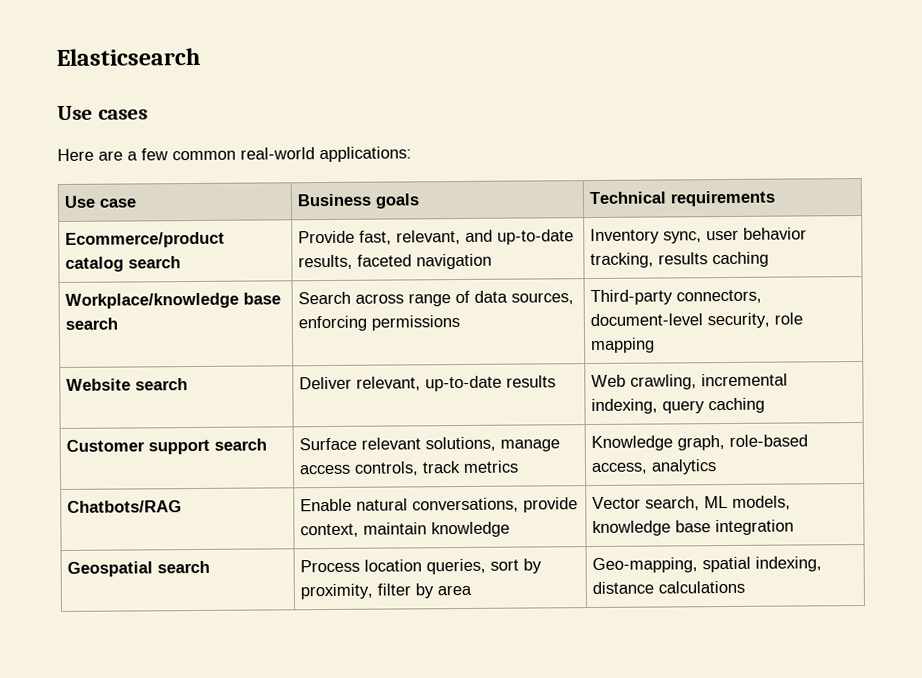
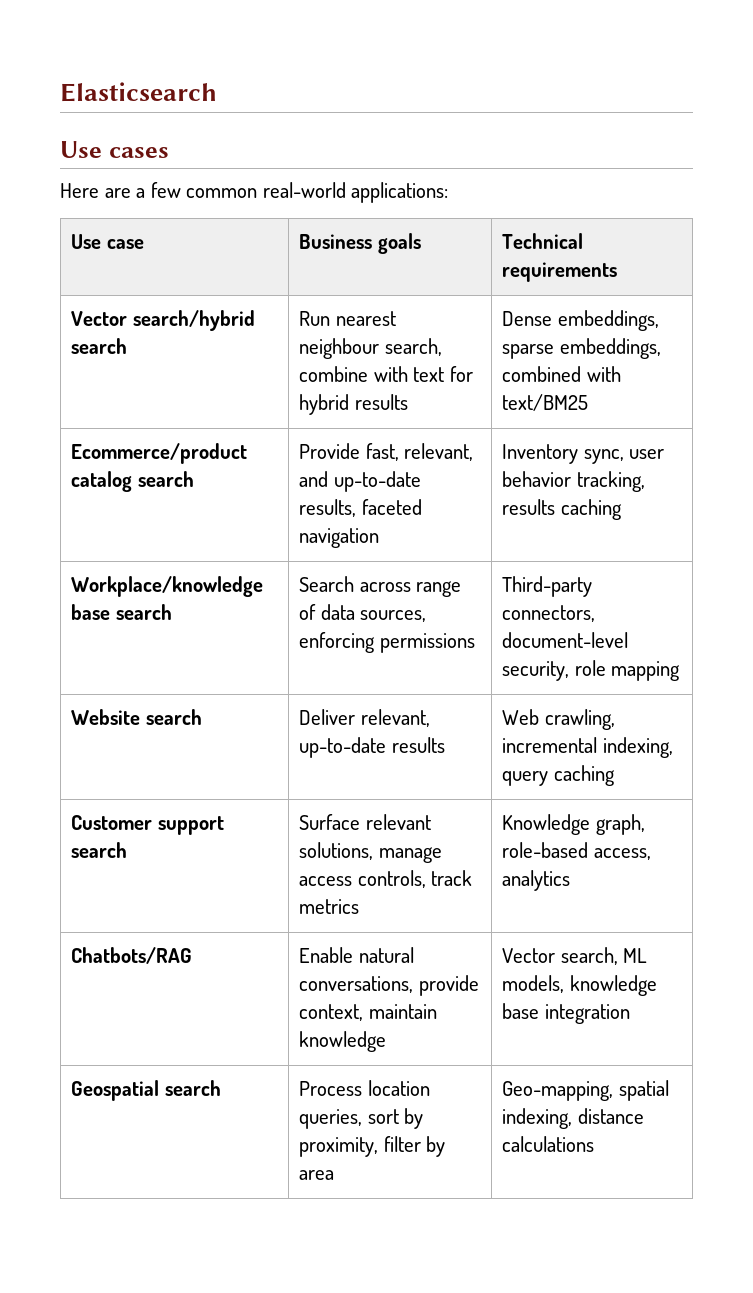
+ Vector search/hybrid search | Run nearest neighbour search, combine with text for hybrid results | Dense embeddings, sparse embeddings, combined with text/BM25

